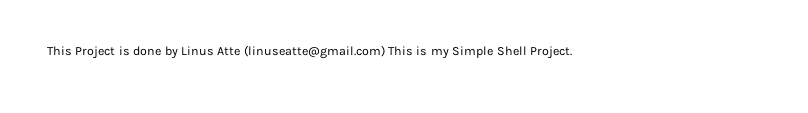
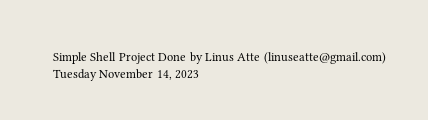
- This Project is done by Linus Atte (linuseatte@gmail.com) This is my Simple Shell Project.
+ Simple Shell Project Done by Linus Atte (linuseatte@gmail.com) Tuesday November 14, 2023

